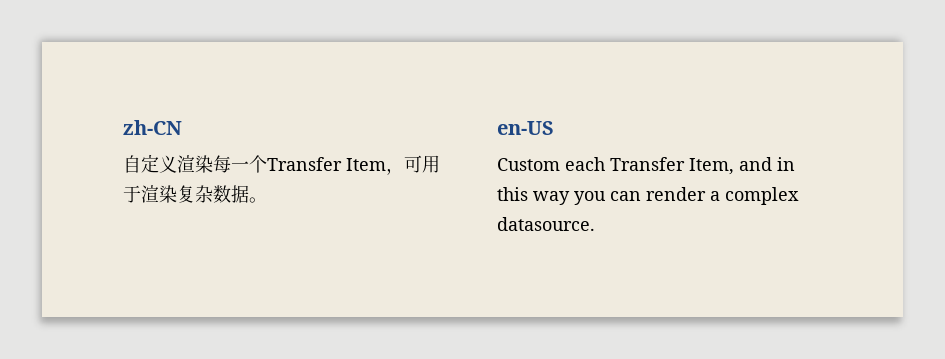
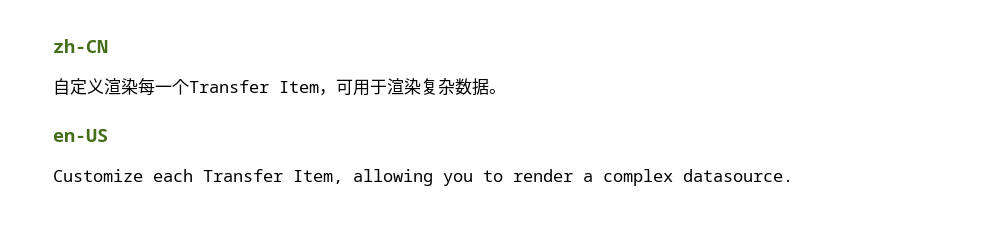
- Custom each Transfer Item, and in this way you can render a complex datasource.
+ Customize each Transfer Item, allowing you to render a complex datasource.

